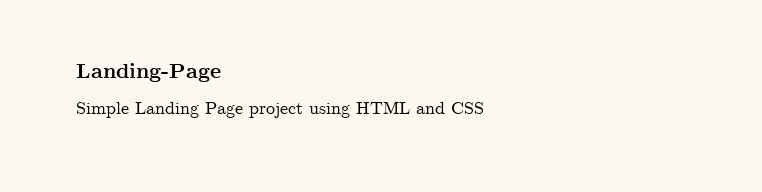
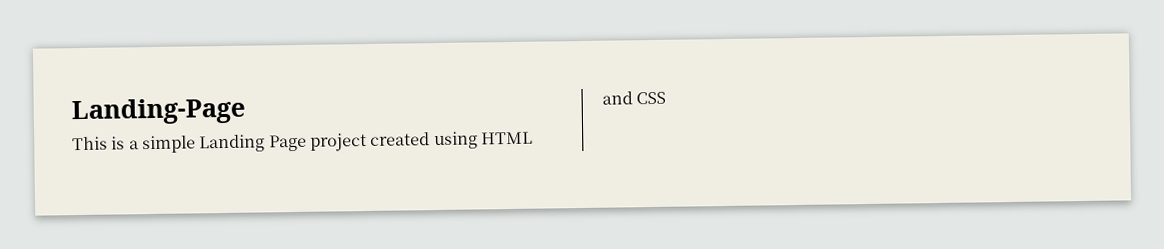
- Simple Landing Page project using HTML and CSS
+ This is a simple Landing Page project created using HTML and CSS

